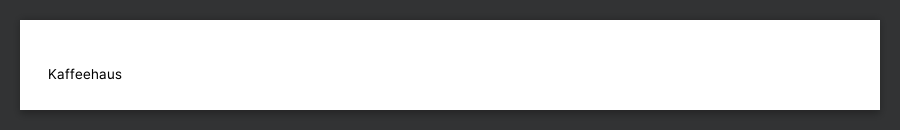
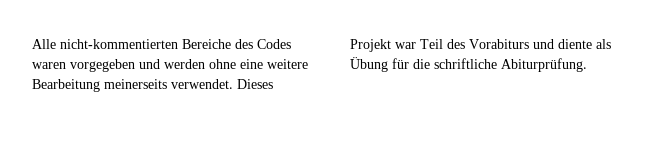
- Kaffeehaus
+ Alle nicht-kommentierten Bereiche des Codes waren vorgegeben und werden ohne eine weitere Bearbeitung meinerseits verwendet. Dieses Projekt war Teil des Vorabiturs und diente als Übung für die schriftliche Abiturprüfung.

